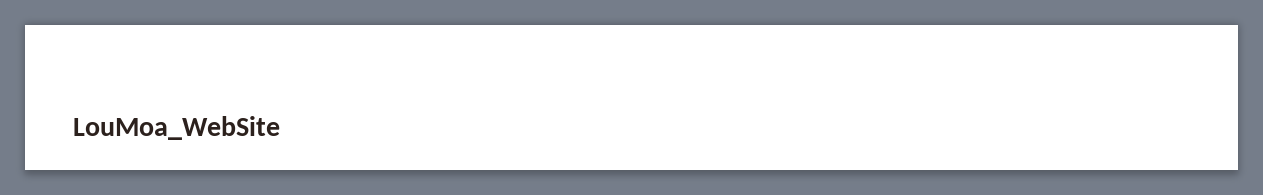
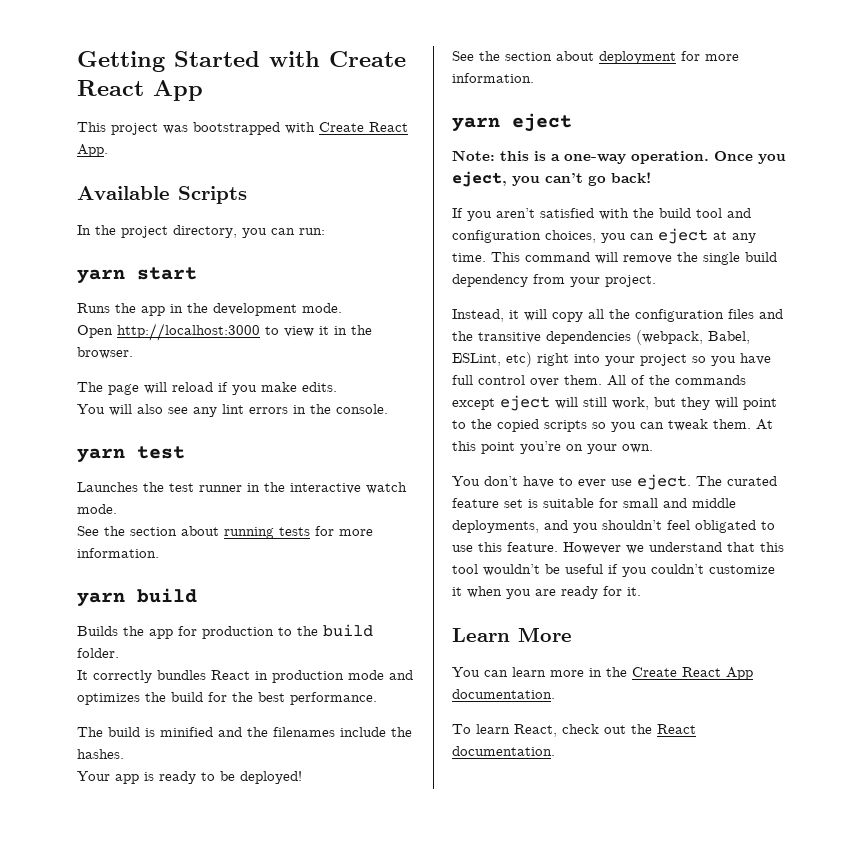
- LouMoa_WebSite
+ Getting Started with Create React App
+ This project was bootstrapped with Create React App.
+ Available Scripts
+ In the project directory, you can run:
+ yarn start
+ Runs the app in the development mode.
+ Open http://localhost:3000 to view it in the browser.
+ The page will reload if you make edits.
+ You will also see any lint errors in the console.
+ yarn test
+ Launches the test runner in the interactive watch mode.
+ See the section about running tests for more information.
+ yarn build
+ Builds the app for production to the build folder.
+ It correctly bundles React in production mode and optimizes the build for the best performance.
+ The build is minified and the filenames include the hashes.
+ Your app is ready to be deployed!
+ See the section about deployment for more information.
+ yarn eject
+ Note: this is a one-way operation. Once you eject, you can’t go back!
+ If you aren’t satisfied with the build tool and configuration choices, you can eject at any time. This command will remove the single build dependency from your project.
+ Instead, it will copy all the configuration files and the transitive dependencies (webpack, Babel, ESLint, etc) right into your project so you have full control over them. All of the commands except eject will still work, but they will point to the copied scripts so you can tweak them. At this point you’re on your own.
+ You don’t have to ever use eject. The curated feature set is suitable for small and middle deployments, and you shouldn’t feel obligated to use this feature. However we understand that this tool wouldn’t be useful if you couldn’t customize it when you are ready for it.
+ Learn More
+ You can learn more in the Create React App documentation.
+ To learn React, check out the React documentation.

